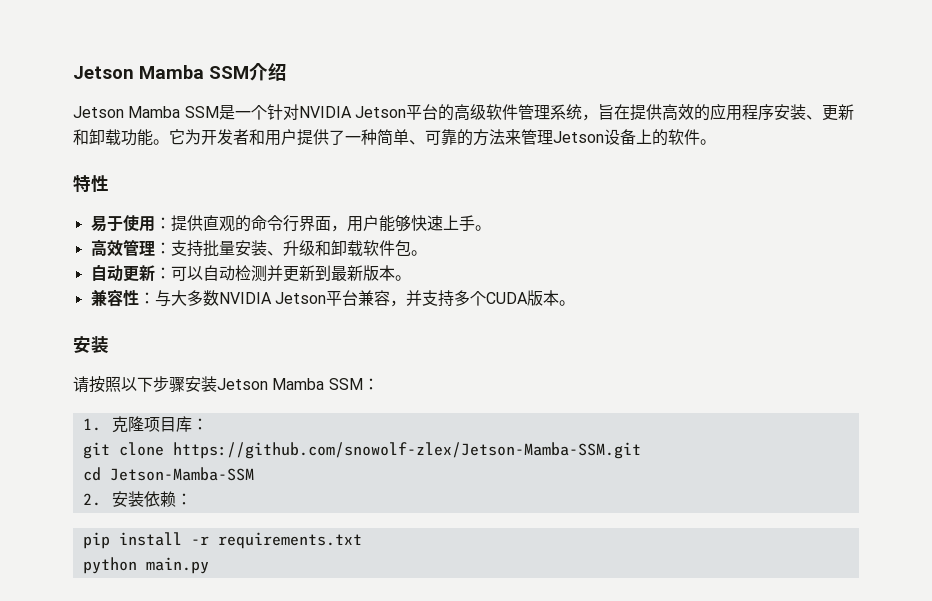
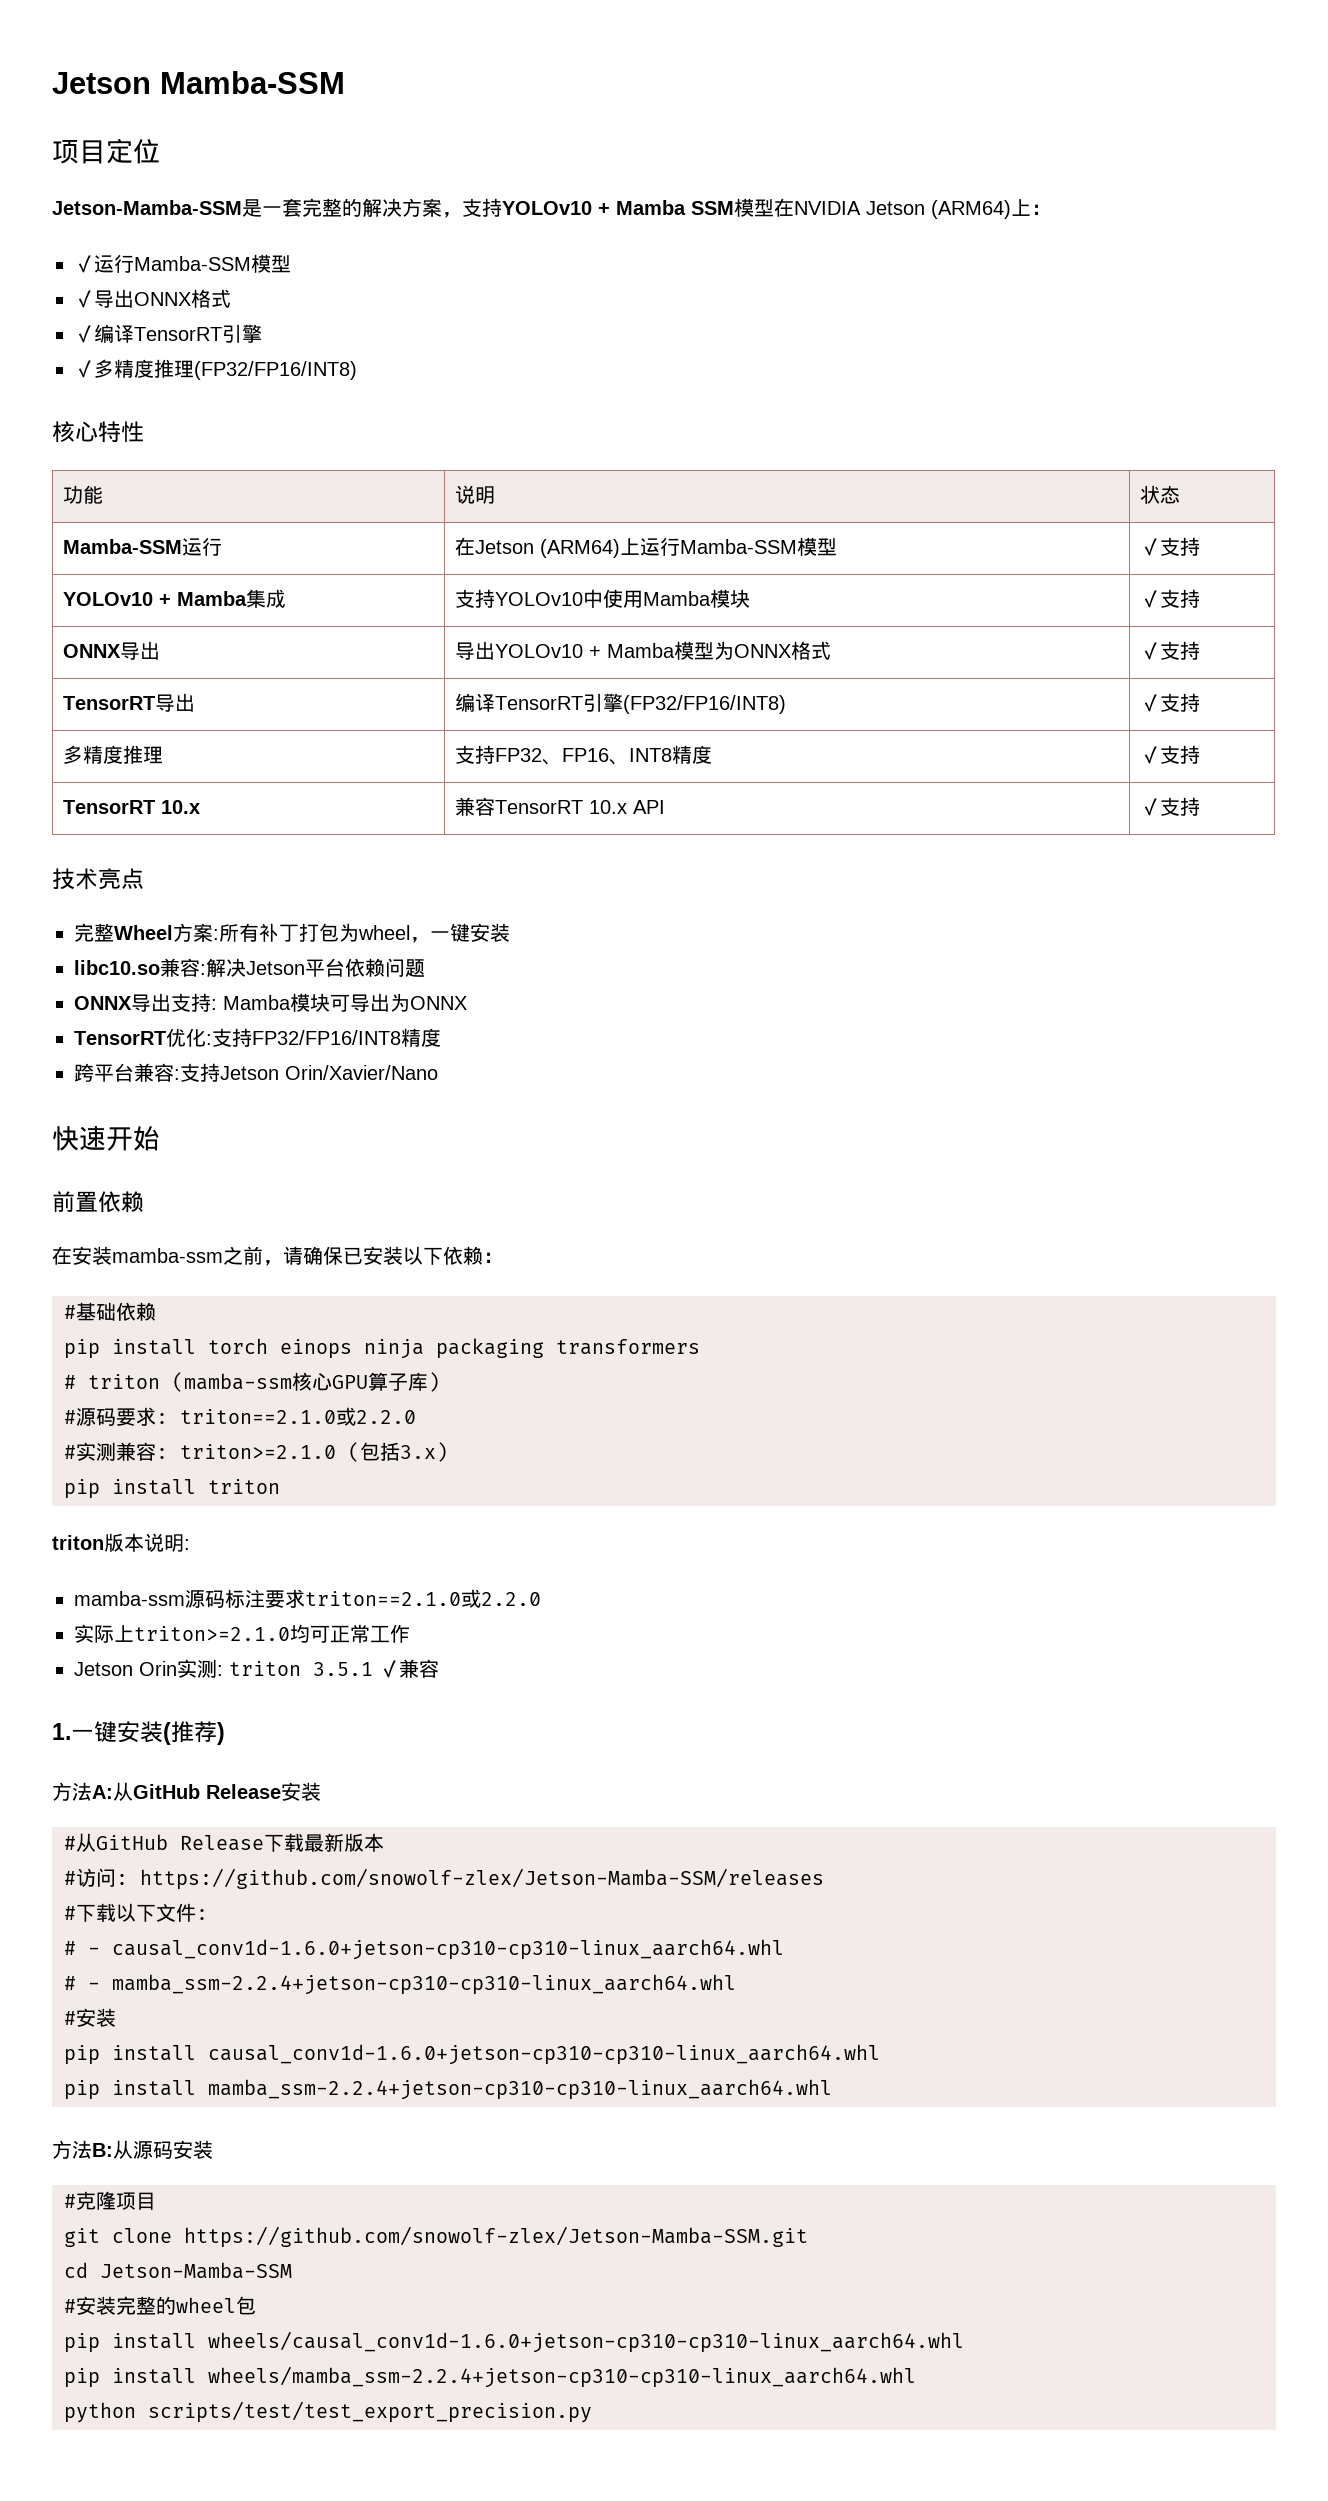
- Jetson Mamba SSM介绍
- Jetson Mamba SSM是一个针对NVIDIA Jetson平台的高级软件管理系统，旨在提供高效的应用程序安装、更新和卸载功能。它为开发者和用户提供了一种简单、可靠的方法来管理Jetson设备上的软件。
- 特性
- 易于使用：提供直观的命令行界面，用户能够快速上手。
- 高效管理：支持批量安装、升级和卸载软件包。
- 自动更新：可以自动检测并更新到最新版本。
- 兼容性：与大多数NVIDIA Jetson平台兼容，并支持多个CUDA版本。
- 安装
- 请按照以下步骤安装Jetson Mamba SSM：
- 1.克隆项目库：
+ Jetson Mamba-SSM
+ 项目定位
+ Jetson-Mamba-SSM是一套完整的解决方案，支持YOLOv10 + Mamba SSM模型在NVIDIA Jetson (ARM64)上：
+ ✓运行Mamba-SSM模型
+ ✓导出ONNX格式
+ ✓编译TensorRT引擎
+ ✓多精度推理(FP32/FP16/INT8)
+ 核心特性
+ 功能 | 说明 | 状态
+ Mamba-SSM运行 | 在Jetson (ARM64)上运行Mamba-SSM模型 | ✓支持
+ YOLOv10 + Mamba集成 | 支持YOLOv10中使用Mamba模块 | ✓支持
+ ONNX导出 | 导出YOLOv10 + Mamba模型为ONNX格式 | ✓支持
+ TensorRT导出 | 编译TensorRT引擎(FP32/FP16/INT8) | ✓支持
+ 多精度推理 | 支持FP32、FP16、INT8精度 | ✓支持
+ TensorRT 10.x | 兼容TensorRT 10.x API | ✓支持
+ 技术亮点
+ 完整Wheel方案:所有补丁打包为wheel，一键安装
+ libc10.so兼容:解决Jetson平台依赖问题
+ ONNX导出支持: Mamba模块可导出为ONNX
+ TensorRT优化:支持FP32/FP16/INT8精度
+ 跨平台兼容:支持Jetson Orin/Xavier/Nano
+ 快速开始
+ 前置依赖
+ 在安装mamba-ssm之前，请确保已安装以下依赖：
+ #基础依赖
+ pip install torch einops ninja packaging transformers
+ # triton (mamba-ssm核心GPU算子库)
+ #源码要求: triton==2.1.0或2.2.0
+ #实测兼容: triton>=2.1.0 (包括3.x)
+ pip install triton
+ triton版本说明:
+ mamba-ssm源码标注要求triton==2.1.0或2.2.0
+ 实际上triton>=2.1.0均可正常工作
+ Jetson Orin实测: triton 3.5.1 ✓兼容
+ 1.一键安装(推荐)
+ 方法A:从GitHub Release安装
+ #从GitHub Release下载最新版本
+ #访问: https://github.com/snowolf-zlex/Jetson-Mamba-SSM/releases
+ #下载以下文件:
+ # - causal_conv1d-1.6.0+jetson-cp310-cp310-linux_aarch64.whl
+ # - mamba_ssm-2.2.4+jetson-cp310-cp310-linux_aarch64.whl
+ #安装
+ pip install causal_conv1d-1.6.0+jetson-cp310-cp310-linux_aarch64.whl
+ pip install mamba_ssm-2.2.4+jetson-cp310-cp310-linux_aarch64.whl
+ 方法B:从源码安装
+ #克隆项目
- 2.安装依赖：
- pip install -r requirements.txt
+ #安装完整的wheel包
+ pip install wheels/causal_conv1d-1.6.0+jetson-cp310-cp310-linux_aarch64.whl
+ pip install wheels/mamba_ssm-2.2.4+jetson-cp310-cp310-linux_aarch64.whl
- python main.py
+ python scripts/test/test_export_precision.py

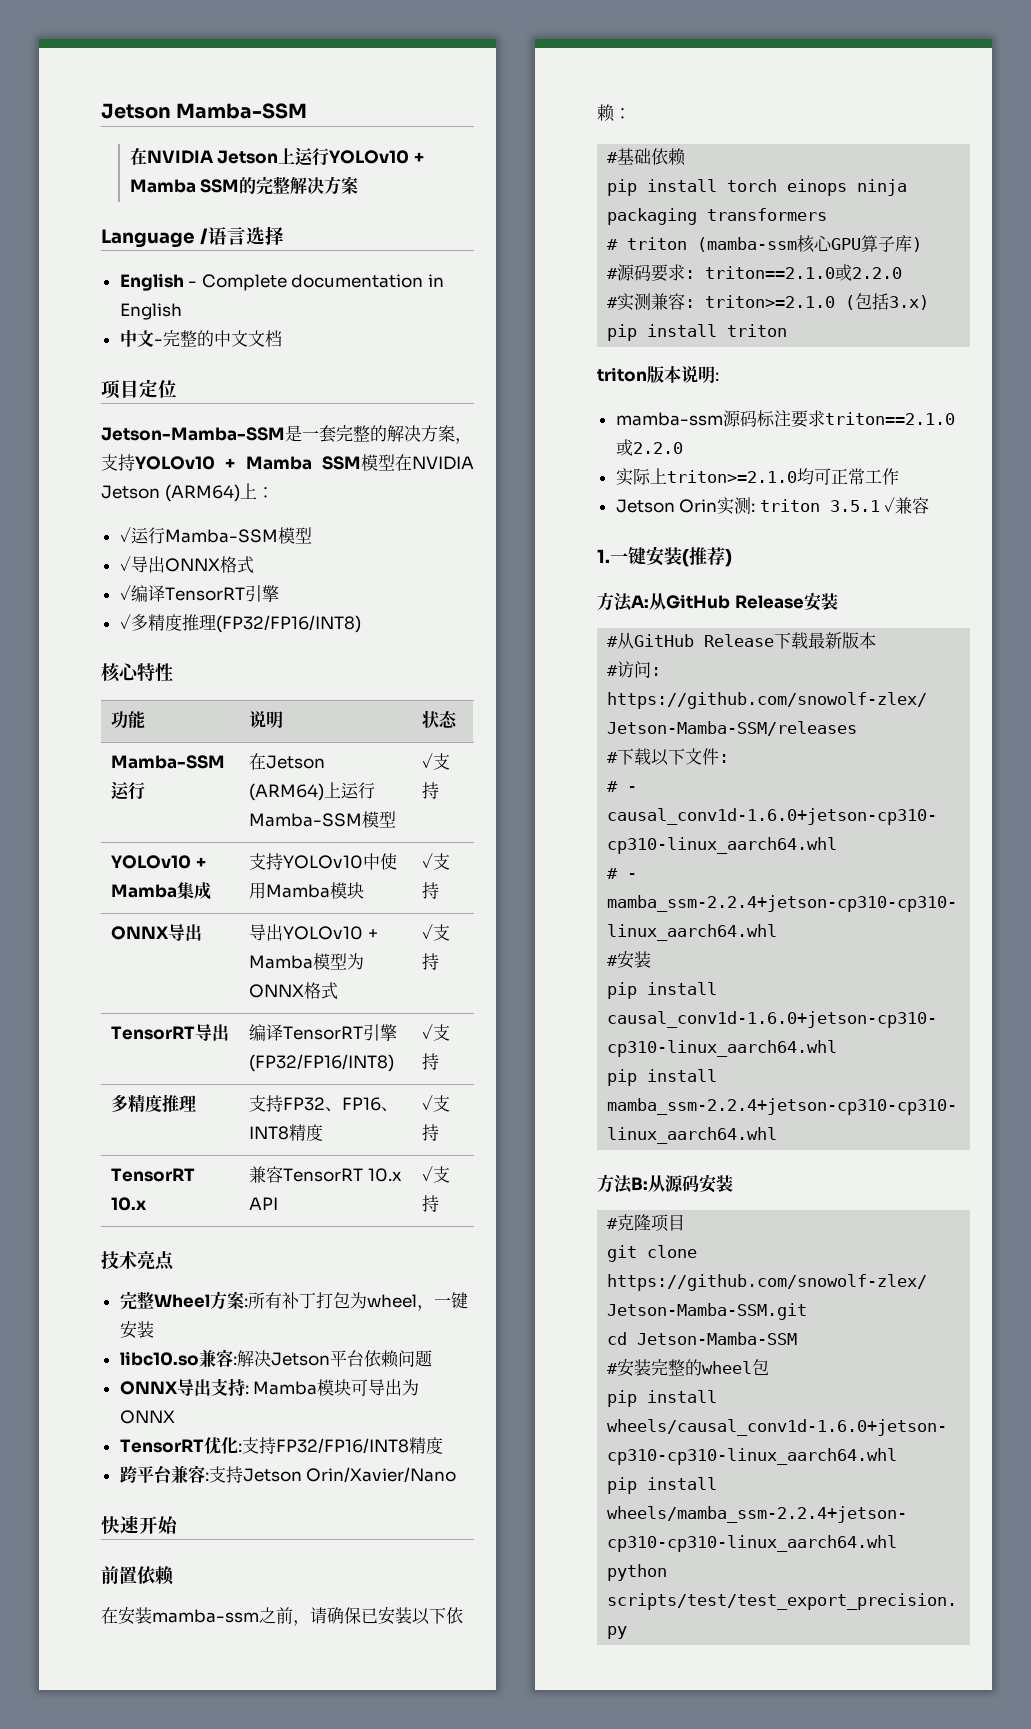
+ 在NVIDIA Jetson上运行YOLOv10 + Mamba SSM的完整解决方案
+ Language /语言选择
+ English - Complete documentation in English
+ 中文-完整的中文文档

